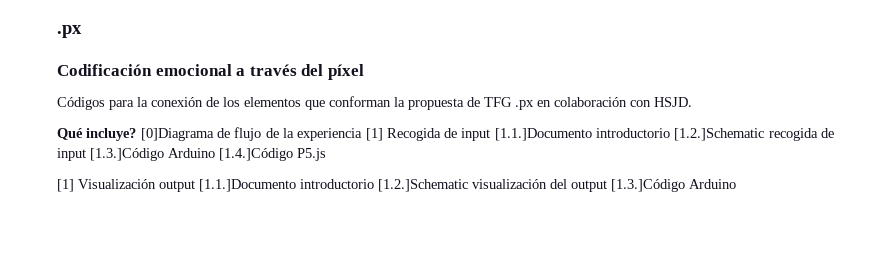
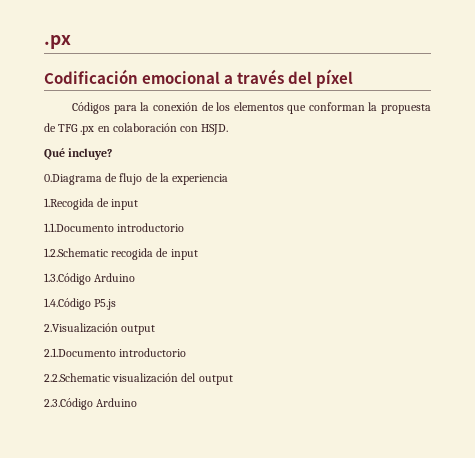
- Qué incluye? [0]Diagrama de flujo de la experiencia [1] Recogida de input [1.1.]Documento introductorio [1.2.]Schematic recogida de input [1.3.]Código Arduino [1.4.]Código P5.js
+ Qué incluye?
+ 0.Diagrama de flujo de la experiencia
+ 1.Recogida de input
+ 1.1.Documento introductorio
+ 1.2.Schematic recogida de input
+ 1.3.Código Arduino
+ 1.4.Código P5.js
- [1] Visualización output [1.1.]Documento introductorio [1.2.]Schematic visualización del output [1.3.]Código Arduino
+ 2.Visualización output
+ 2.1.Documento introductorio
+ 2.2.Schematic visualización del output
+ 2.3.Código Arduino

